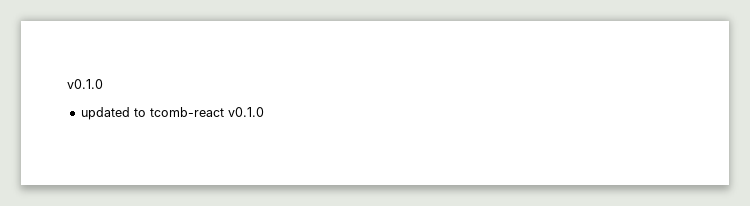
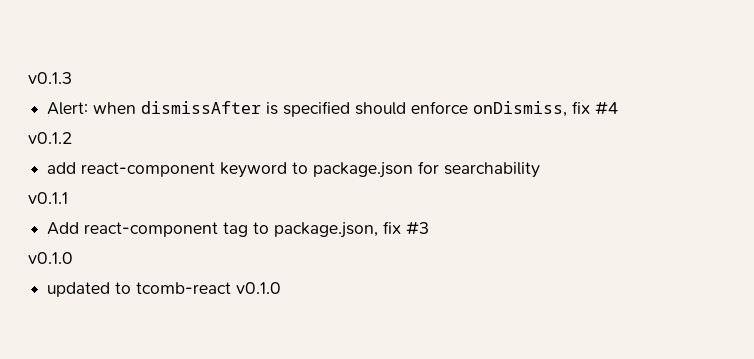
+ v0.1.3
+ Alert: when dismissAfter is specified should enforce onDismiss, fix #4
+ v0.1.2
+ add react-component keyword to package.json for searchability
+ v0.1.1
+ Add react-component tag to package.json, fix #3

